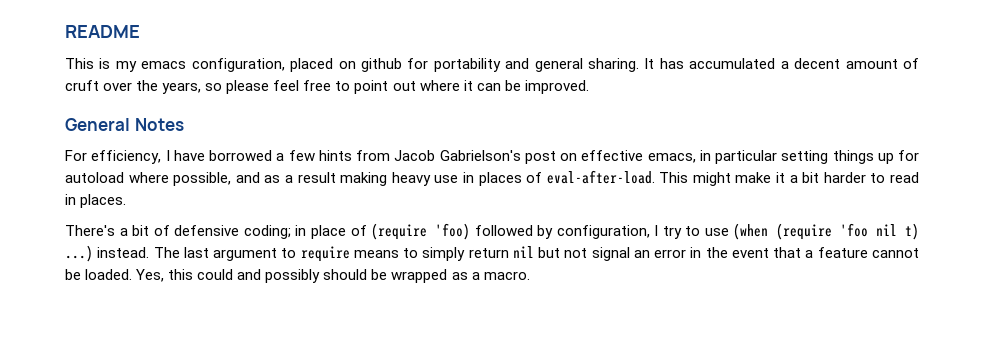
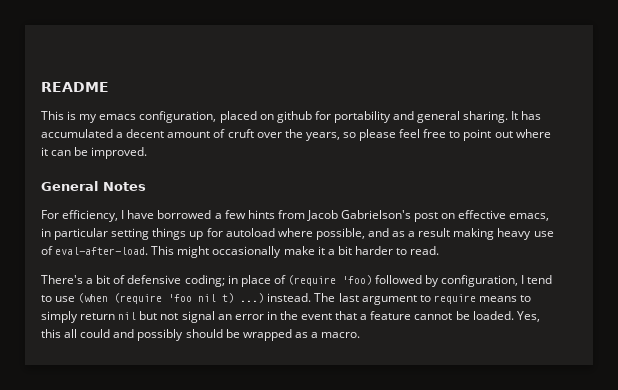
- For efficiency, I have borrowed a few hints from Jacob Gabrielson's post on effective emacs, in particular setting things up for autoload where possible, and as a result making heavy use in places of eval-after-load.
+ For efficiency, I have borrowed a few hints from Jacob Gabrielson's post on effective emacs, in particular setting things up for autoload where possible, and as a result making heavy use of eval-after-load.
- This might make it a bit harder to read in places.
+ This might occasionally make it a bit harder to read.
- There's a bit of defensive coding; in place of (require 'foo) followed by configuration, I try to use (when (require 'foo nil t) ...) instead.
+ There's a bit of defensive coding; in place of (require 'foo) followed by configuration, I tend to use (when (require 'foo nil t) ...) instead.
- Yes, this could and possibly should be wrapped as a macro.
+ Yes, this all could and possibly should be wrapped as a macro.

